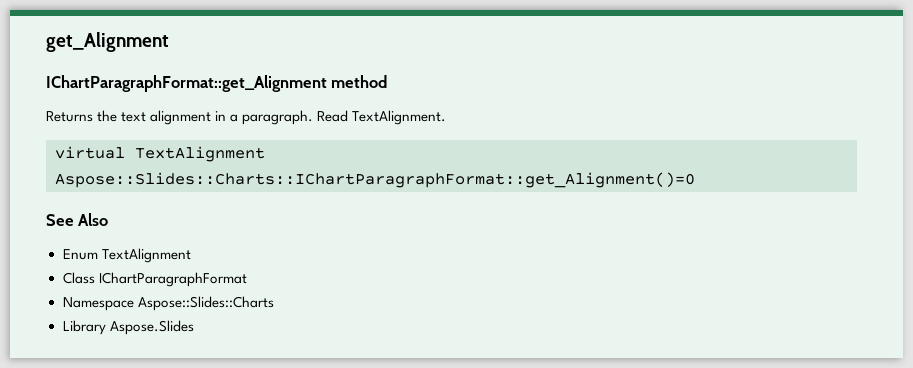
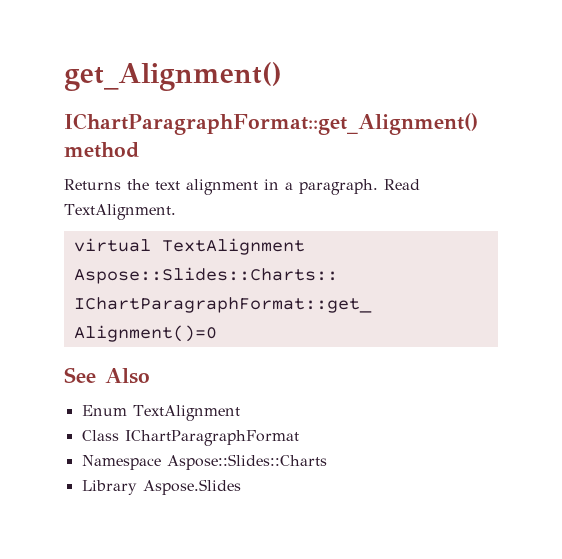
- get_Alignment
- IChartParagraphFormat::get_Alignment method
+ get_Alignment()
+ IChartParagraphFormat::get_Alignment() method

